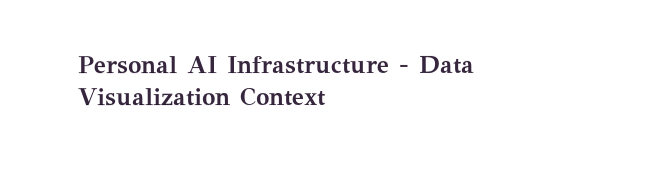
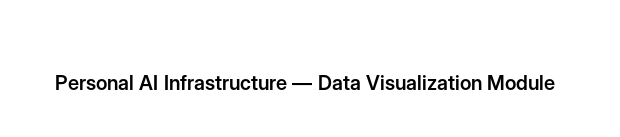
- Personal AI Infrastructure - Data Visualization Context
+ Personal AI Infrastructure — Data Visualization Module

